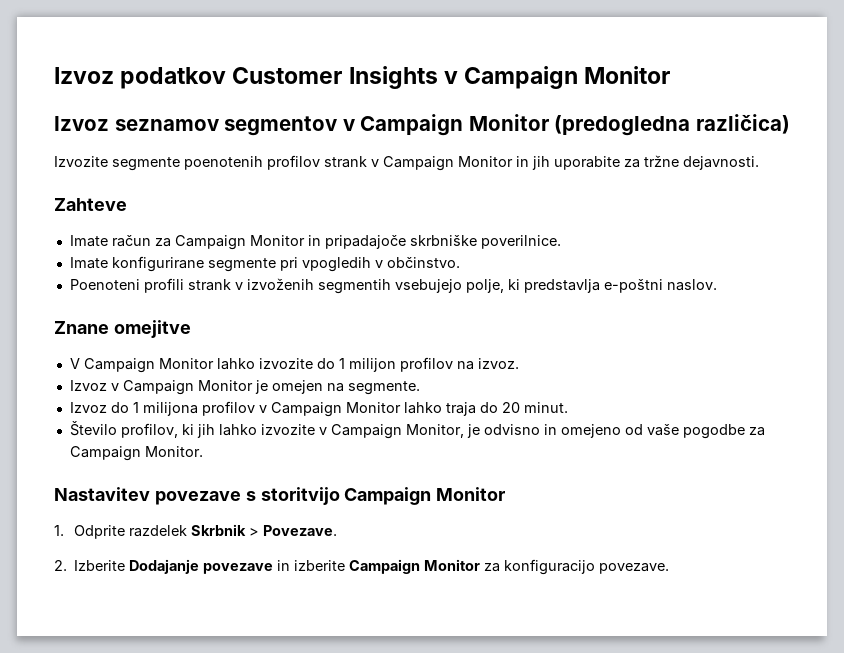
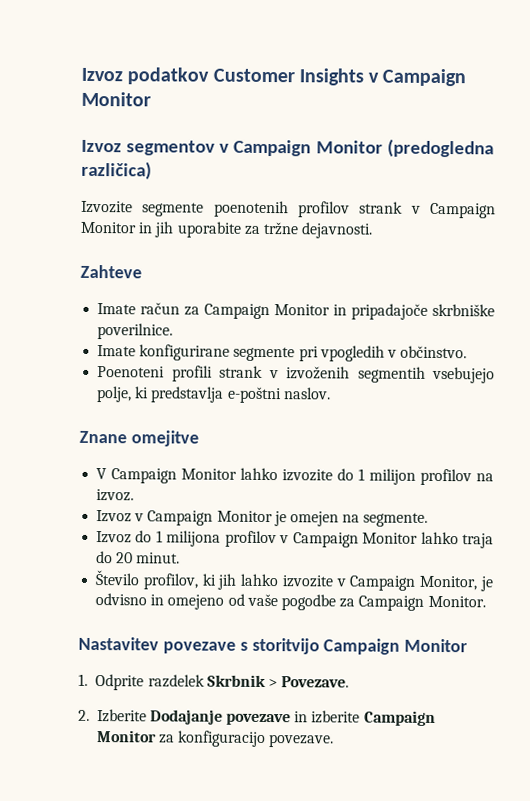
- Izvoz seznamov segmentov v Campaign Monitor (predogledna različica)
+ Izvoz segmentov v Campaign Monitor (predogledna različica)

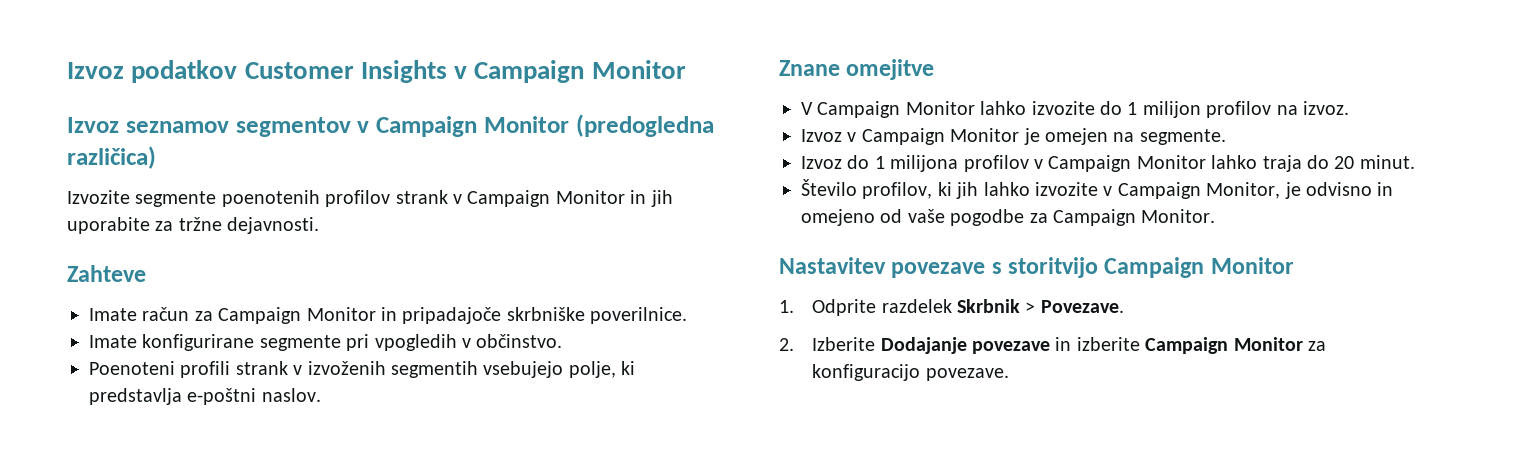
- Izvoz segmentov v Campaign Monitor (predogledna različica)
+ Izvoz seznamov segmentov v Campaign Monitor (predogledna različica)

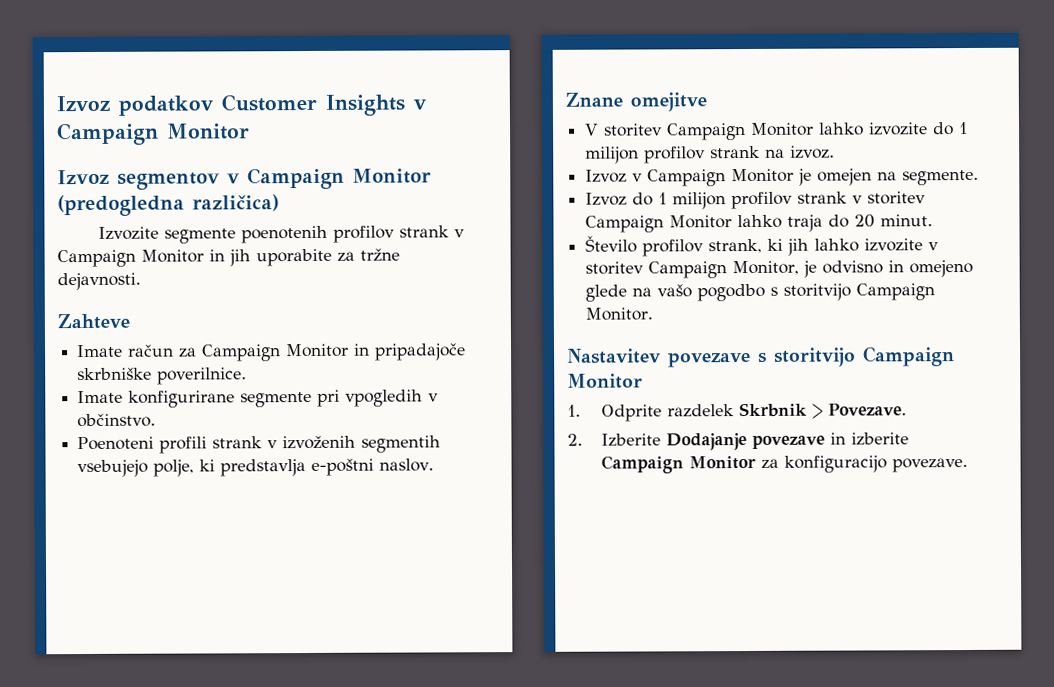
- Izvoz seznamov segmentov v Campaign Monitor (predogledna različica)
+ Izvoz segmentov v Campaign Monitor (predogledna različica)
- V Campaign Monitor lahko izvozite do 1 milijon profilov na izvoz.
+ V storitev Campaign Monitor lahko izvozite do 1 milijon profilov strank na izvoz.
- Izvoz do 1 milijona profilov v Campaign Monitor lahko traja do 20 minut.
+ Izvoz do 1 milijon profilov strank v storitev Campaign Monitor lahko traja do 20 minut.
- Število profilov, ki jih lahko izvozite v Campaign Monitor, je odvisno in omejeno od vaše pogodbe za Campaign Monitor.
+ Število profilov strank, ki jih lahko izvozite v storitev Campaign Monitor, je odvisno in omejeno glede na vašo pogodbo s storitvijo Campaign Monitor.

